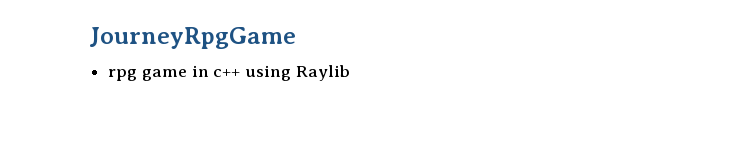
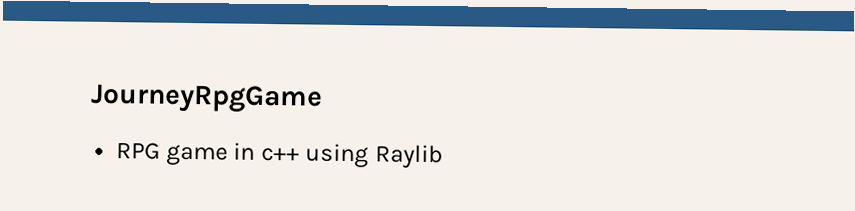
- rpg game in c++ using Raylib
+ RPG game in c++ using Raylib

